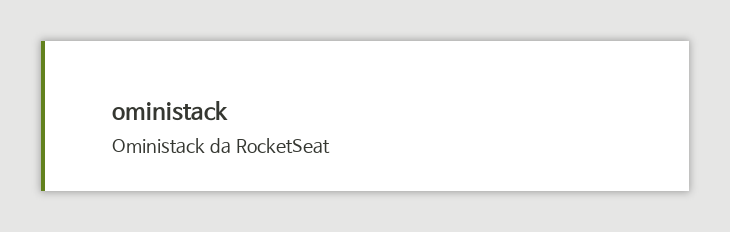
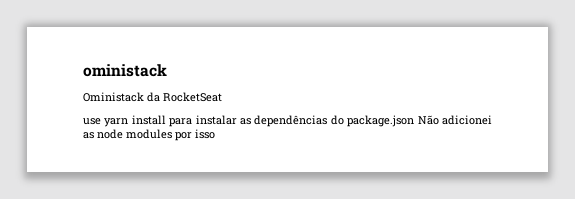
+ use yarn install para instalar as dependências do package.json Não adicionei as node modules por isso

